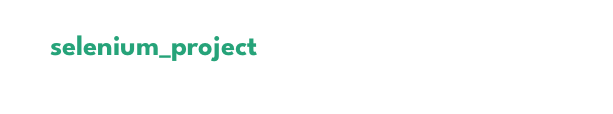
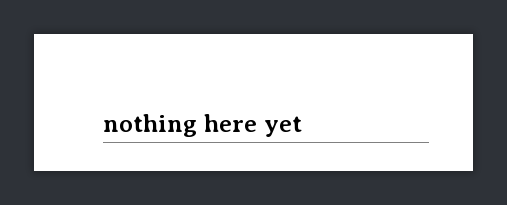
- selenium_project
+ nothing here yet

